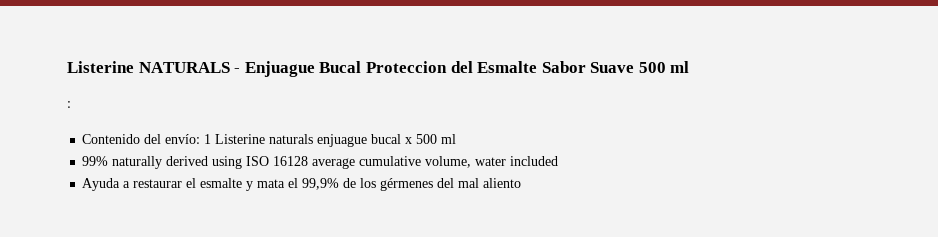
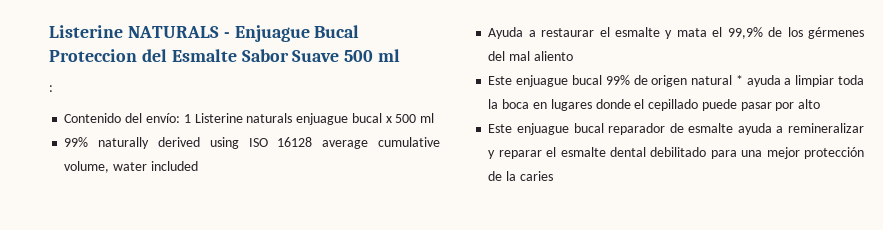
+ Este enjuague bucal 99% de origen natural * ayuda a limpiar toda la boca en lugares donde el cepillado puede pasar por alto
+ Este enjuague bucal reparador de esmalte ayuda a remineralizar y reparar el esmalte dental debilitado para una mejor protección de la caries

